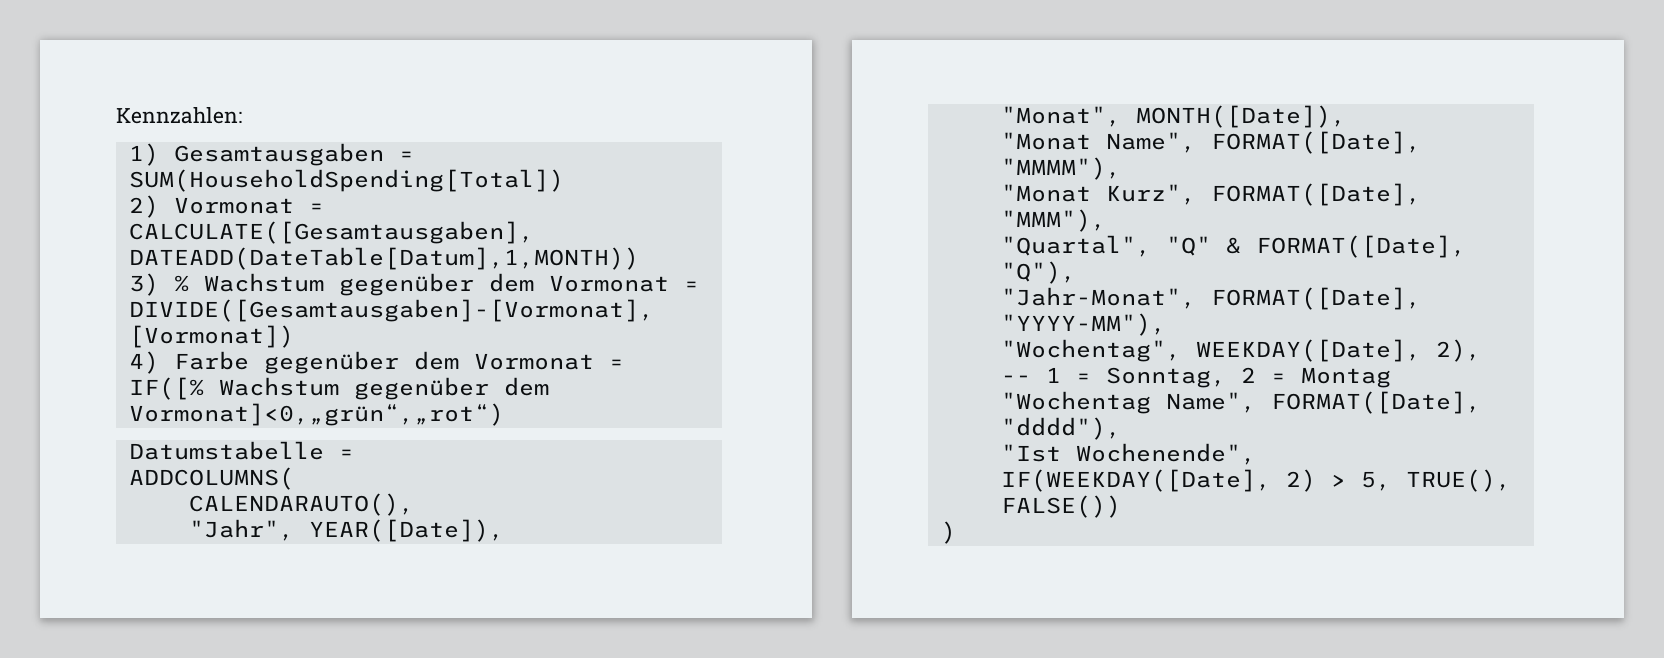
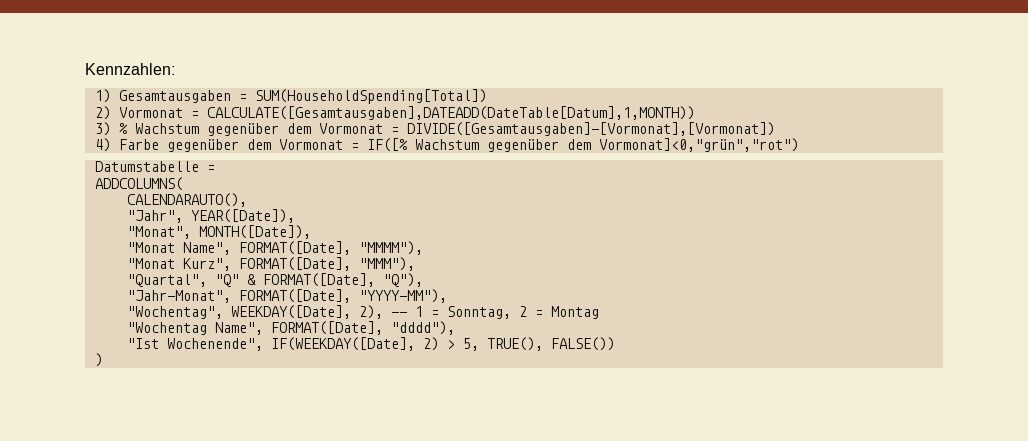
- 4) Farbe gegenüber dem Vormonat = IF([% Wachstum gegenüber dem Vormonat]<0,„grün“,„rot“)
+ 4) Farbe gegenüber dem Vormonat = IF([% Wachstum gegenüber dem Vormonat]<0,"grün","rot")

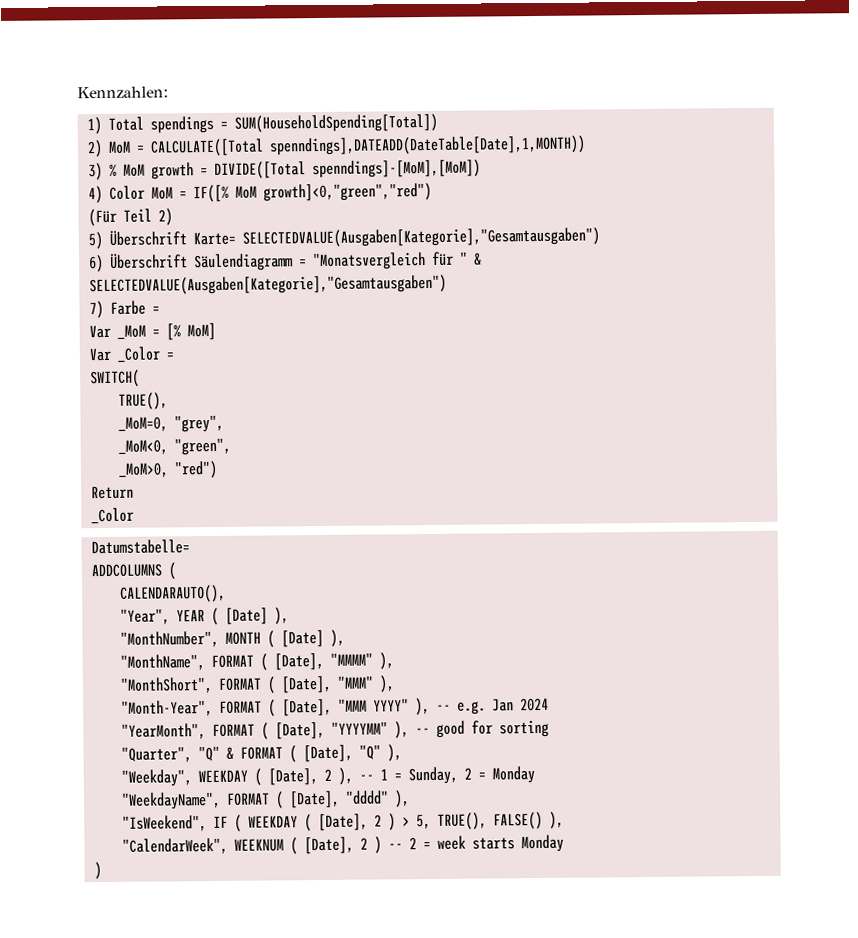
- 1) Gesamtausgaben = SUM(HouseholdSpending[Total])
+ 1) Total spendings = SUM(HouseholdSpending[Total])
- 2) Vormonat = CALCULATE([Gesamtausgaben],DATEADD(DateTable[Datum],1,MONTH))
- 3) % Wachstum gegenüber dem Vormonat = DIVIDE([Gesamtausgaben]-[Vormonat],[Vormonat])
- 4) Farbe gegenüber dem Vormonat = IF([% Wachstum gegenüber dem Vormonat]<0,"grün","rot")
- Datumstabelle =
- ADDCOLUMNS(
+ 2) MoM = CALCULATE([Total spenndings],DATEADD(DateTable[Date],1,MONTH))
+ 3) % MoM growth = DIVIDE([Total spenndings]-[MoM],[MoM])
+ 4) Color MoM = IF([% MoM growth]<0,"green","red")
+ (Für Teil 2)
+ 5) Überschrift Karte= SELECTEDVALUE(Ausgaben[Kategorie],"Gesamtausgaben")
+ 6) Überschrift Säulendiagramm = "Monatsvergleich für " & SELECTEDVALUE(Ausgaben[Kategorie],"Gesamtausgaben")
+ 7) Farbe =
+ Var _MoM = [% MoM]
+ Var _Color =
+ SWITCH(
+ TRUE(),
+ _MoM=0, "grey",
+ _MoM<0, "green",
+ _MoM>0, "red")
+ Return
+ _Color
+ Datumstabelle=
+ ADDCOLUMNS (
  CALENDARAUTO(),
- "Jahr", YEAR([Date]),
- "Monat", MONTH([Date]),
- "Monat Name", FORMAT([Date], "MMMM"),
- "Monat Kurz", FORMAT([Date], "MMM"),
- "Quartal", "Q" & FORMAT([Date], "Q"),
- "Jahr-Monat", FORMAT([Date], "YYYY-MM"),
- "Wochentag", WEEKDAY([Date], 2), -- 1 = Sonntag, 2 = Montag
- "Wochentag Name", FORMAT([Date], "dddd"),
- "Ist Wochenende", IF(WEEKDAY([Date], 2) > 5, TRUE(), FALSE())
+ "Year", YEAR ( [Date] ),
+ "MonthNumber", MONTH ( [Date] ),
+ "MonthName", FORMAT ( [Date], "MMMM" ),
+ "MonthShort", FORMAT ( [Date], "MMM" ),
+ "Month-Year", FORMAT ( [Date], "MMM YYYY" ), -- e.g. Jan 2024
+ "YearMonth", FORMAT ( [Date], "YYYYMM" ), -- good for sorting
+ "Quarter", "Q" & FORMAT ( [Date], "Q" ),
+ "Weekday", WEEKDAY ( [Date], 2 ), -- 1 = Sunday, 2 = Monday
+ "WeekdayName", FORMAT ( [Date], "dddd" ),
+ "IsWeekend", IF ( WEEKDAY ( [Date], 2 ) > 5, TRUE(), FALSE() ),
+ "CalendarWeek", WEEKNUM ( [Date], 2 ) -- 2 = week starts Monday

